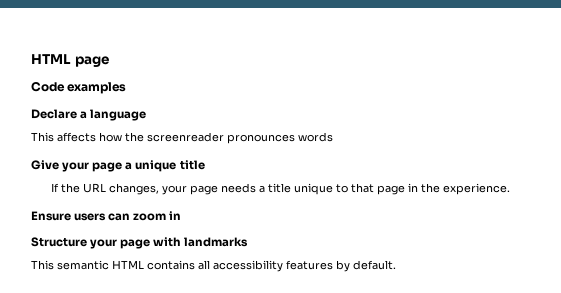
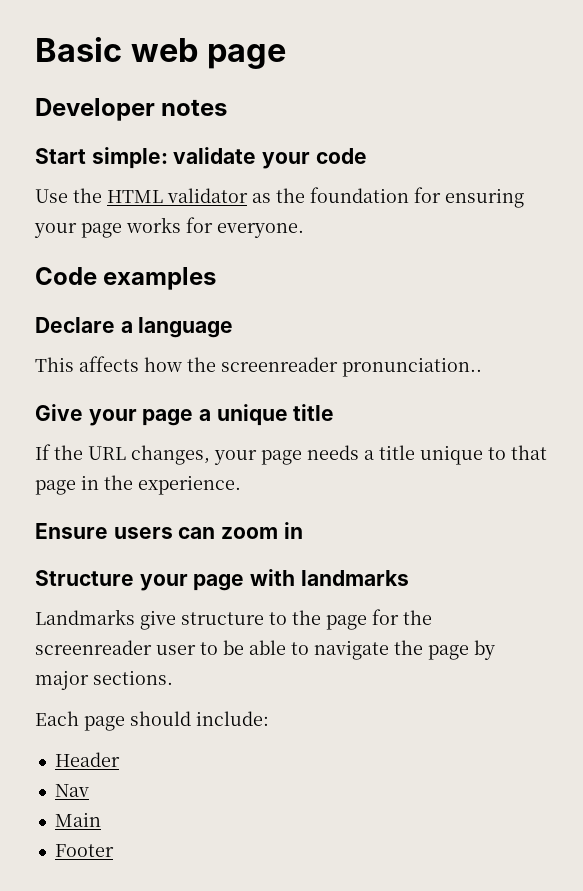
- HTML page
+ Basic web page
+ Developer notes
+ Start simple: validate your code
+ Use the HTML validator as the foundation for ensuring your page works for everyone.
- This affects how the screenreader pronounces words
+ This affects how the screenreader pronunciation..
- This semantic HTML contains all accessibility features by default.
+ Landmarks give structure to the page for the screenreader user to be able to navigate the page by major sections.
+ Each page should include:
+ Header
+ Nav
+ Main
+ Footer

